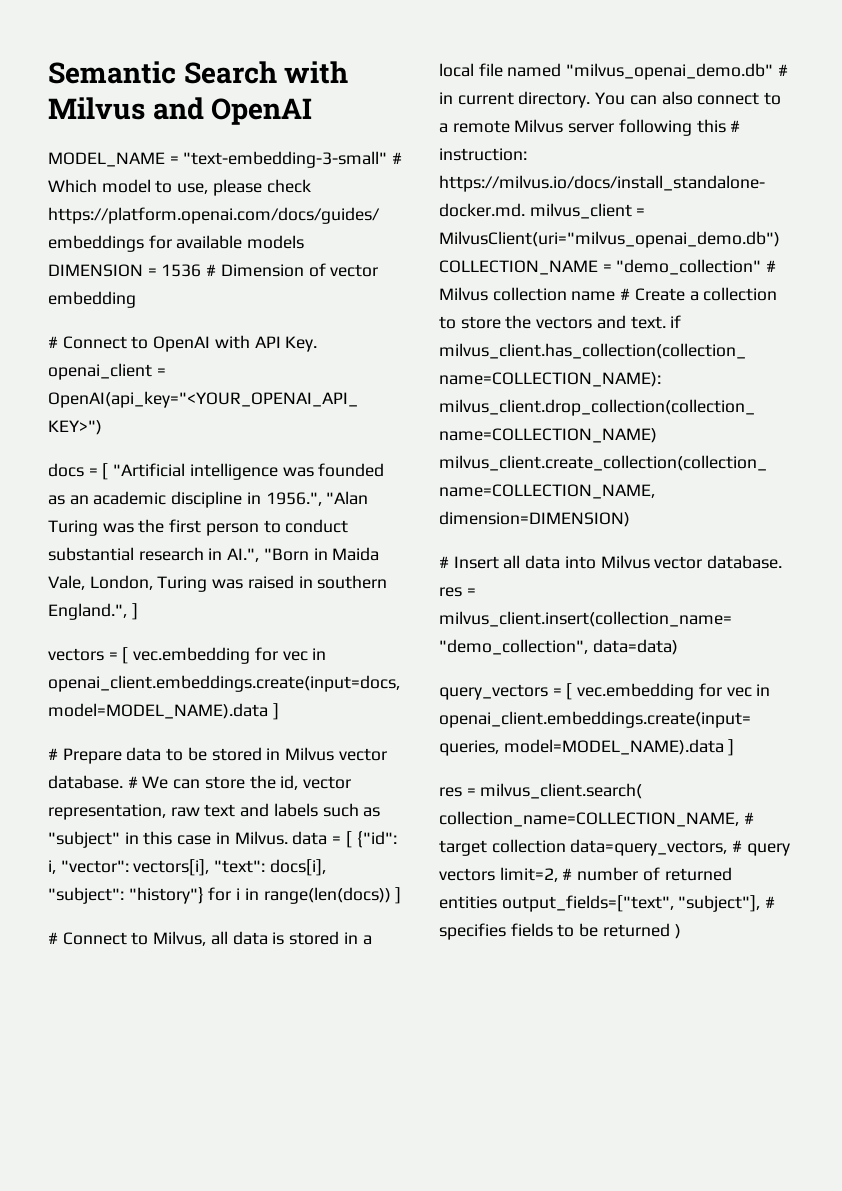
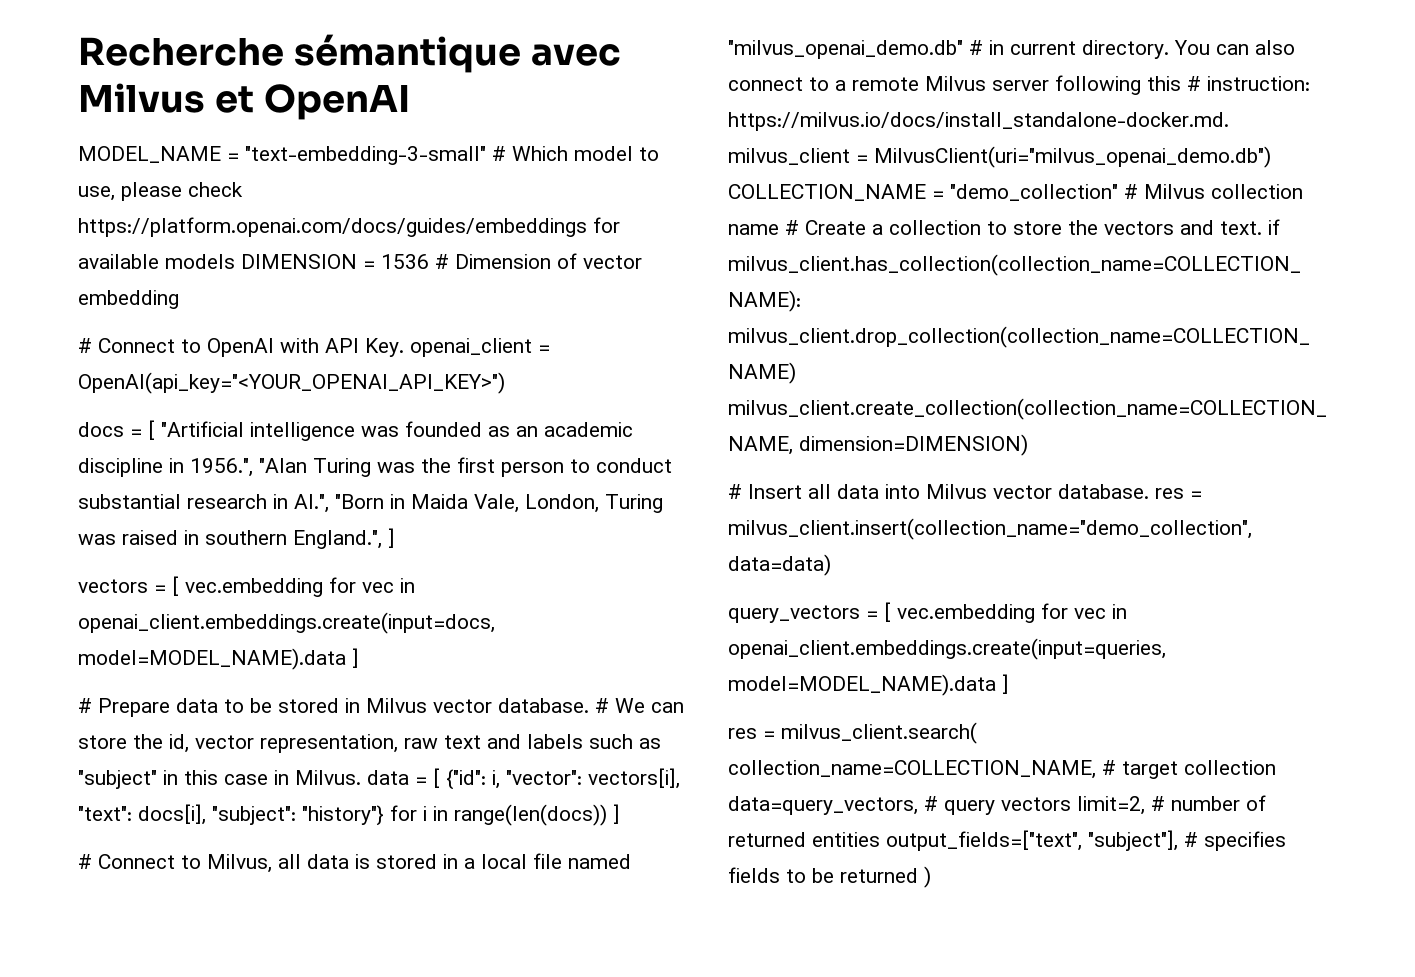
- Semantic Search with Milvus and OpenAI
+ Recherche sémantique avec Milvus et OpenAI

